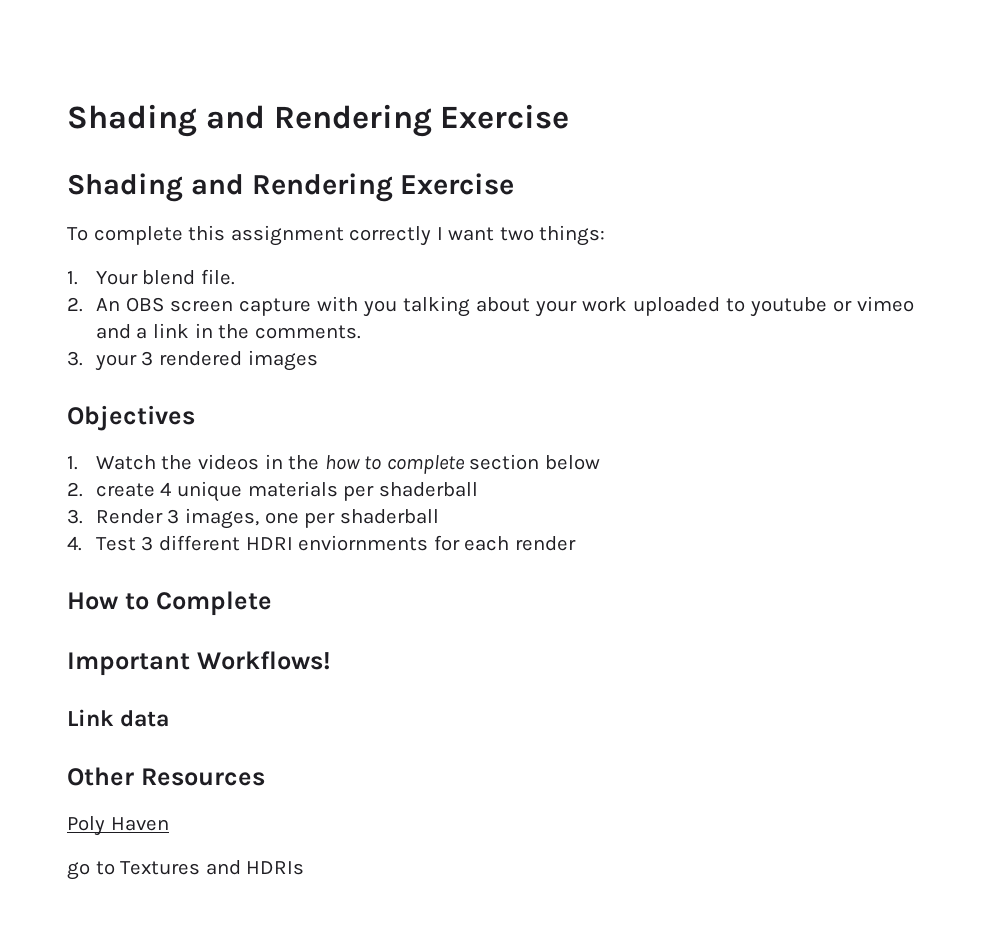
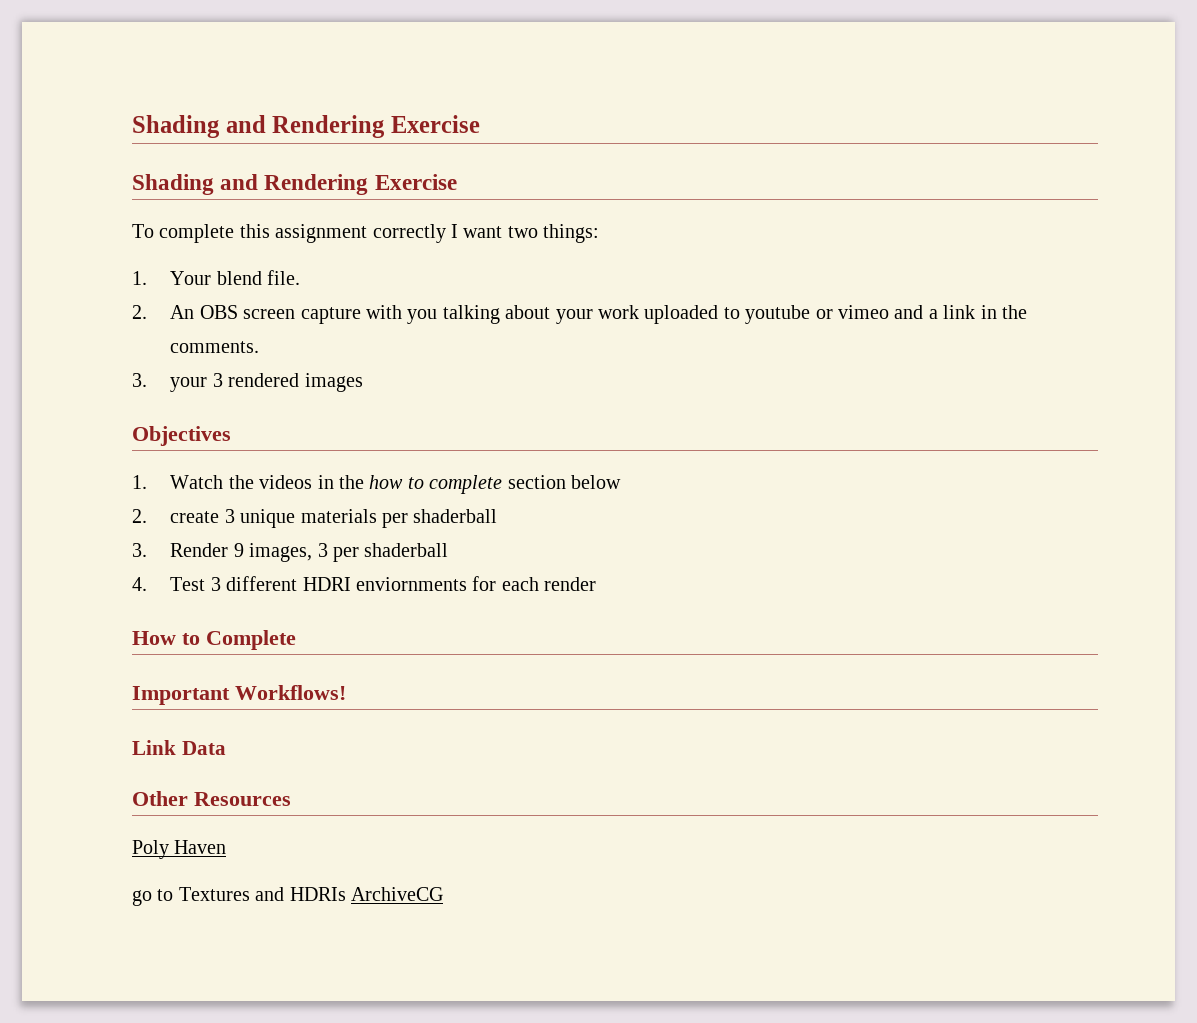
- 2. create 4 unique materials per shaderball
+ 2. create 3 unique materials per shaderball
- 3. Render 3 images, one per shaderball
+ 3. Render 9 images, 3 per shaderball
- Link data
+ Link Data
- go to Textures and HDRIs
+ go to Textures and HDRIs ArchiveCG

